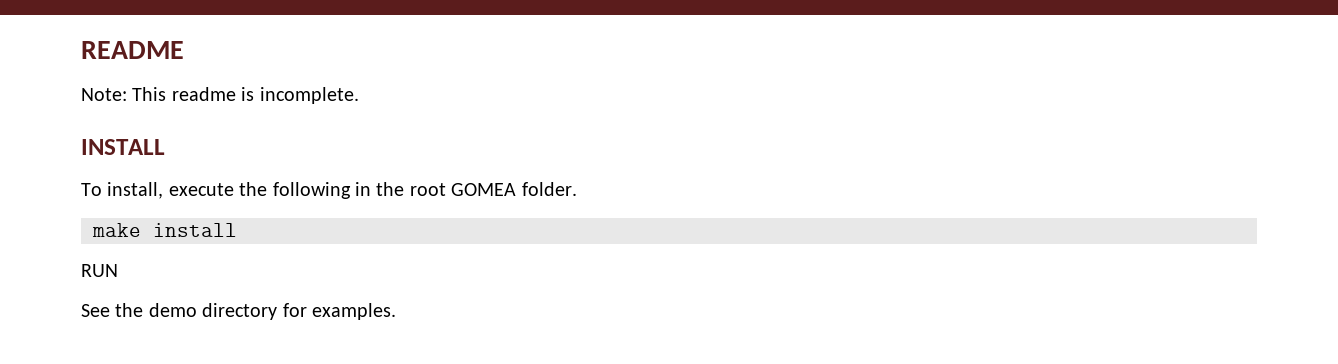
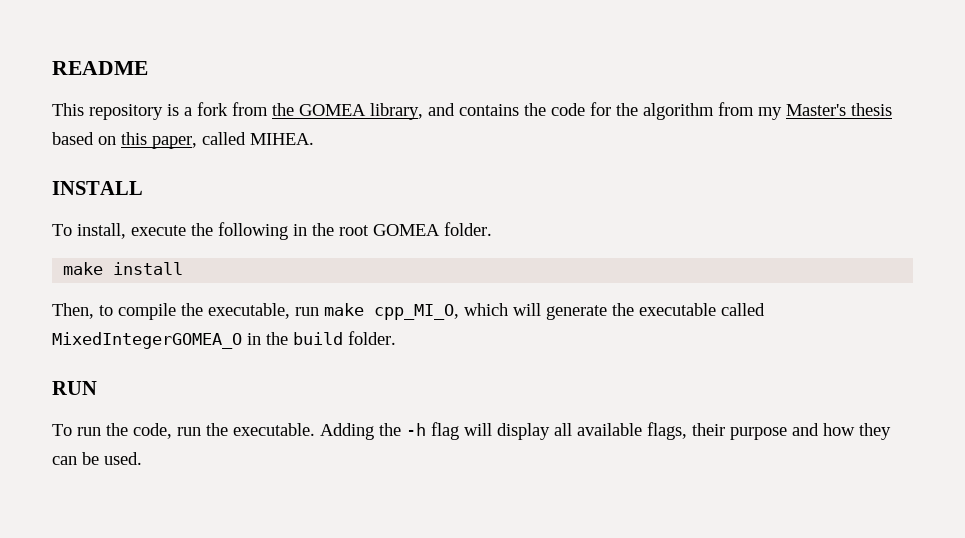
- Note: This readme is incomplete.
+ This repository is a fork from the GOMEA library, and contains the code for the algorithm from my Master's thesis based on this paper, called MIHEA.
+ Then, to compile the executable, run make cpp_MI_O, which will generate the executable called MixedIntegerGOMEA_O in the build folder.
  RUN
- See the demo directory for examples.
+ To run the code, run the executable. Adding the -h flag will display all available flags, their purpose and how they can be used.

